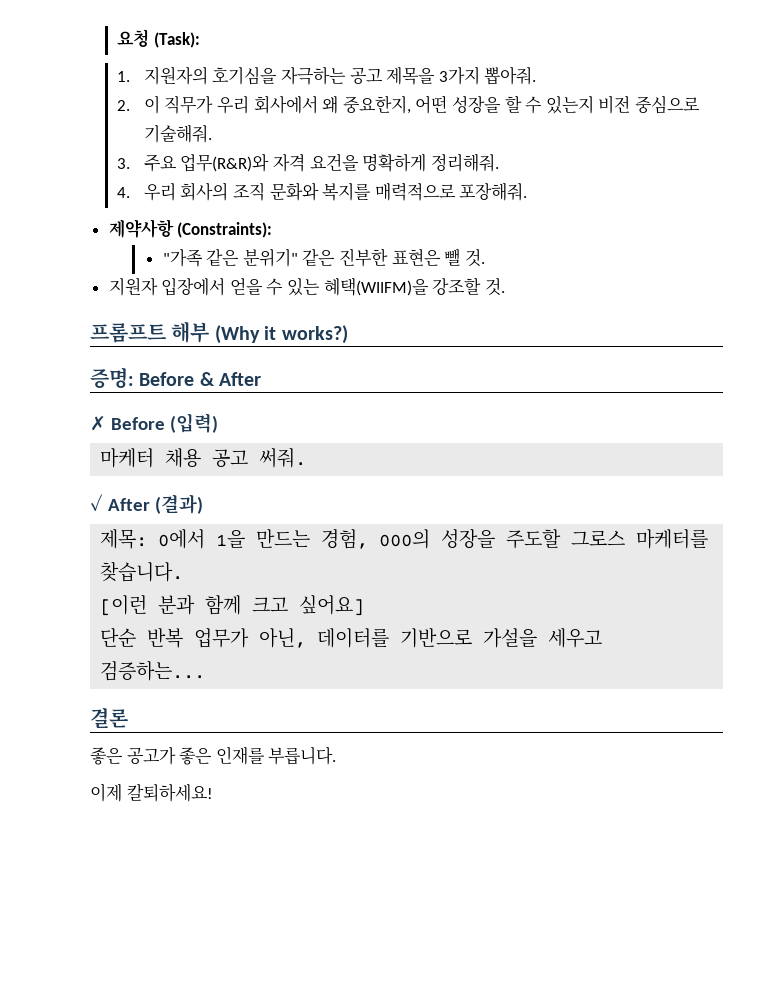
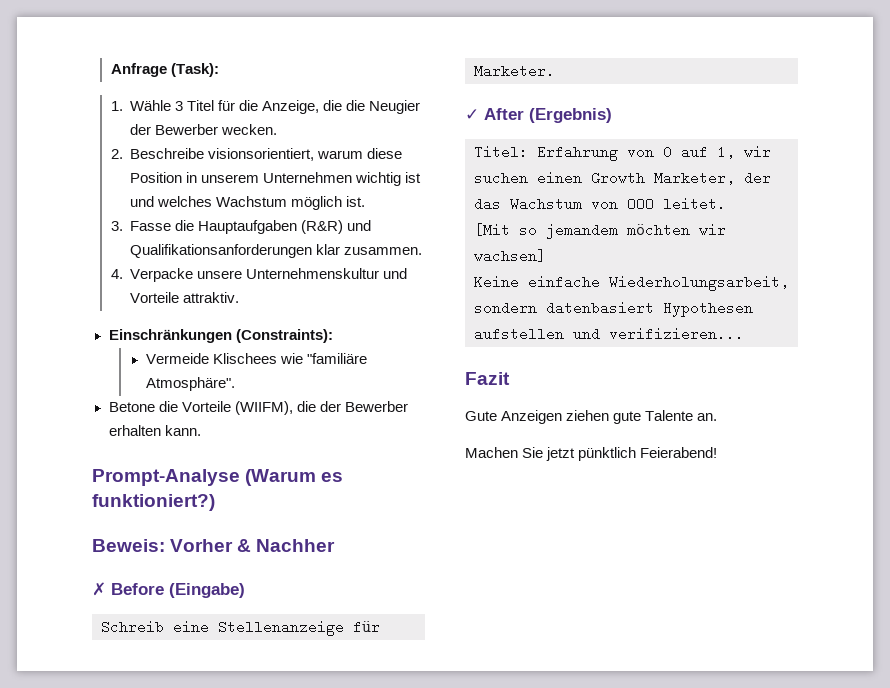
- 요청 (Task):
+ Anfrage (Task):
- 1. 지원자의 호기심을 자극하는 공고 제목을 3가지 뽑아줘.
- 2. 이 직무가 우리 회사에서 왜 중요한지, 어떤 성장을 할 수 있는지 비전 중심으로 기술해줘.
- 3. 주요 업무(R&R)와 자격 요건을 명확하게 정리해줘.
- 4. 우리 회사의 조직 문화와 복지를 매력적으로 포장해줘.
- 제약사항 (Constraints):
- "가족 같은 분위기" 같은 진부한 표현은 뺄 것.
- 지원자 입장에서 얻을 수 있는 혜택(WIIFM)을 강조할 것.
- 프롬프트 해부 (Why it works?)
- 증명: Before & After
- ✗ Before (입력)
- 마케터 채용 공고 써줘.
- ✓ After (결과)
- 제목: 0에서 1을 만드는 경험, 000의 성장을 주도할 그로스 마케터를 찾습니다.
- [이런 분과 함께 크고 싶어요]
- 단순 반복 업무가 아닌, 데이터를 기반으로 가설을 세우고 검증하는...
- 결론
- 좋은 공고가 좋은 인재를 부릅니다.
- 이제 칼퇴하세요!
+ 1. Wähle 3 Titel für die Anzeige, die die Neugier der Bewerber wecken.
+ 2. Beschreibe visionsorientiert, warum diese Position in unserem Unternehmen wichtig ist und welches Wachstum möglich ist.
+ 3. Fasse die Hauptaufgaben (R&R) und Qualifikationsanforderungen klar zusammen.
+ 4. Verpacke unsere Unternehmenskultur und Vorteile attraktiv.
+ Einschränkungen (Constraints):
+ Vermeide Klischees wie "familiäre Atmosphäre".
+ Betone die Vorteile (WIIFM), die der Bewerber erhalten kann.
+ Prompt-Analyse (Warum es funktioniert?)
+ Beweis: Vorher & Nachher
+ ✗ Before (Eingabe)
+ Schreib eine Stellenanzeige für Marketer.
+ ✓ After (Ergebnis)
+ Titel: Erfahrung von 0 auf 1, wir suchen einen Growth Marketer, der das Wachstum von OOO leitet.
+ [Mit so jemandem möchten wir wachsen]
+ Keine einfache Wiederholungsarbeit, sondern datenbasiert Hypothesen aufstellen und verifizieren...
+ Fazit
+ Gute Anzeigen ziehen gute Talente an.
+ Machen Sie jetzt pünktlich Feierabend!

